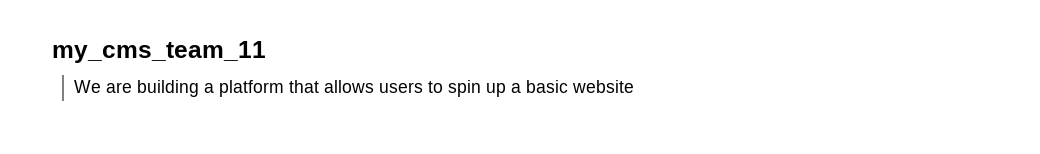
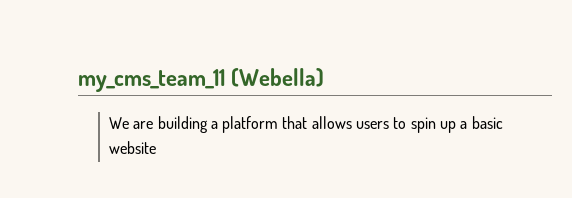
- my_cms_team_11
+ my_cms_team_11 (Webella)

